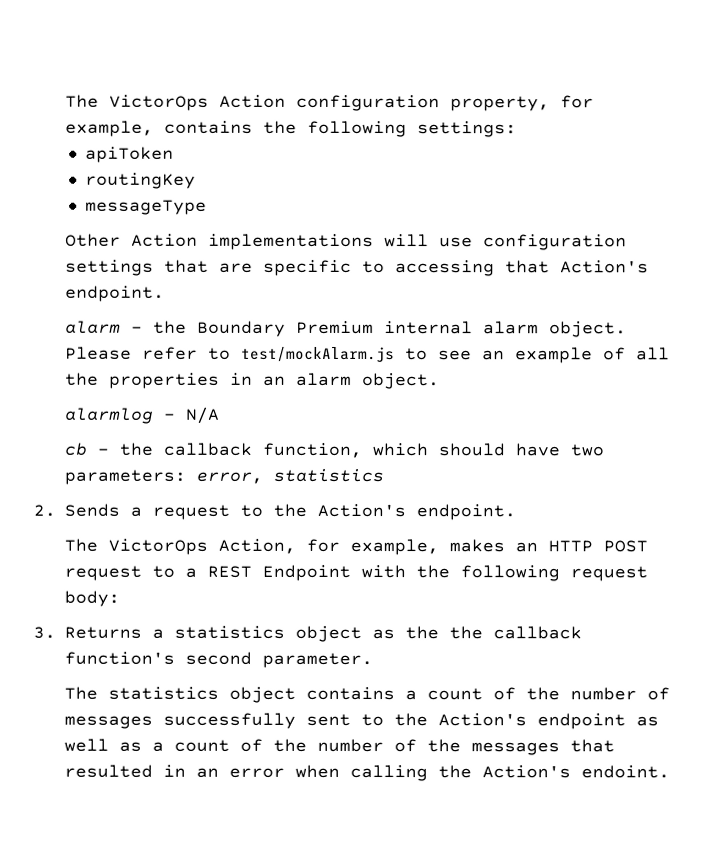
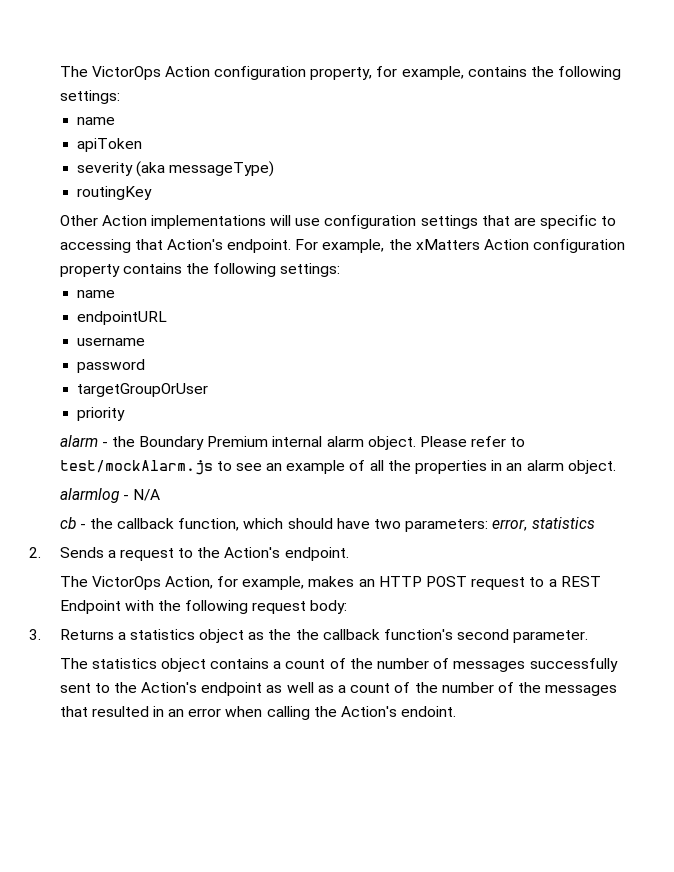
  The VictorOps Action configuration property, for example, contains the following settings:
+ name
+ severity (aka messageType)
- messageType
+ For example, the xMatters Action configuration property contains the following settings:
+ name
+ endpointURL
+ username
+ password
+ targetGroupOrUser
+ priority

